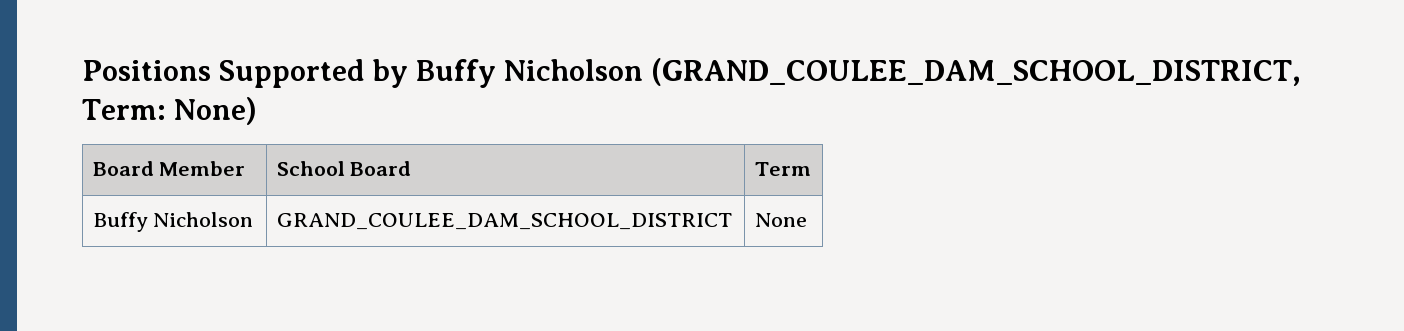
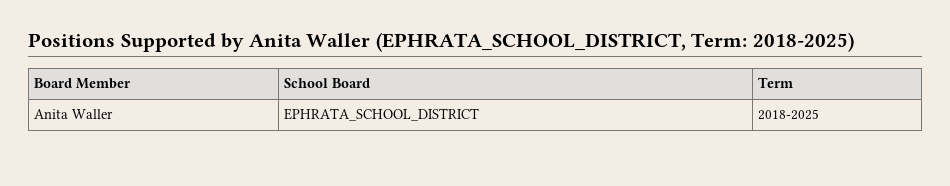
- Positions Supported by Buffy Nicholson (GRAND_COULEE_DAM_SCHOOL_DISTRICT, Term: None)
+ Positions Supported by Anita Waller (EPHRATA_SCHOOL_DISTRICT, Term: 2018-2025)
- Buffy Nicholson | GRAND_COULEE_DAM_SCHOOL_DISTRICT | None
+ Anita Waller | EPHRATA_SCHOOL_DISTRICT | 2018-2025

